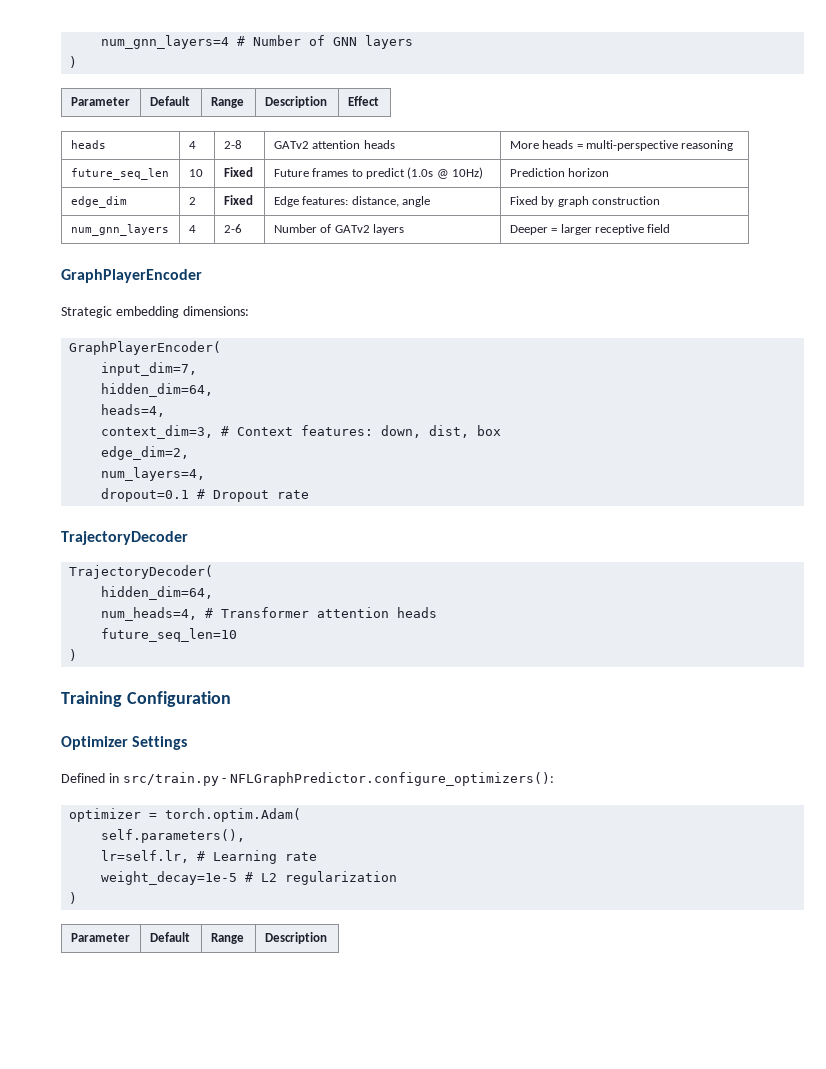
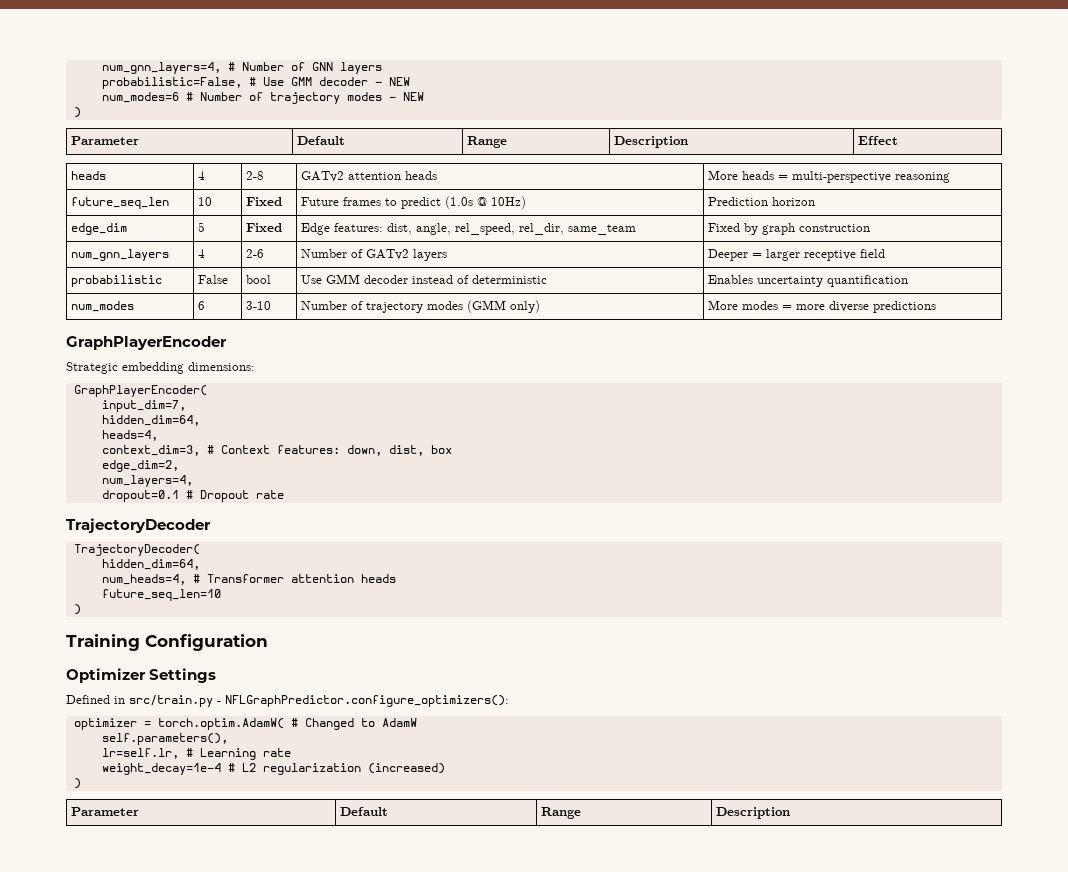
- num_gnn_layers=4 # Number of GNN layers
+ num_gnn_layers=4, # Number of GNN layers
+ probabilistic=False, # Use GMM decoder - NEW
+ num_modes=6 # Number of trajectory modes - NEW
- edge_dim | 2 | Fixed | Edge features: distance, angle | Fixed by graph construction
+ edge_dim | 5 | Fixed | Edge features: dist, angle, rel_speed, rel_dir, same_team | Fixed by graph construction
+ probabilistic | False | bool | Use GMM decoder instead of deterministic | Enables uncertainty quantification
+ num_modes | 6 | 3-10 | Number of trajectory modes (GMM only) | More modes = more diverse predictions
- optimizer = torch.optim.Adam(
+ optimizer = torch.optim.AdamW( # Changed to AdamW
- weight_decay=1e-5 # L2 regularization
+ weight_decay=1e-4 # L2 regularization (increased)

